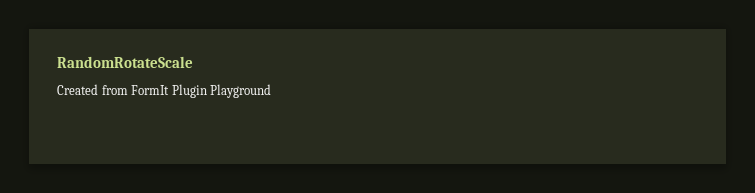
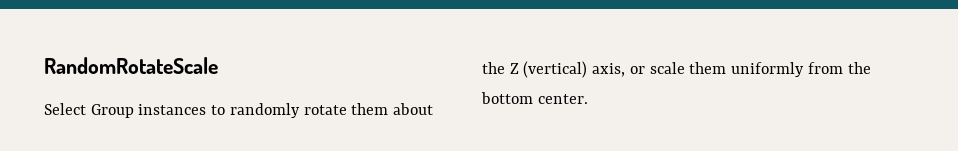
- Created from FormIt Plugin Playground
+ Select Group instances to randomly rotate them about the Z (vertical) axis, or scale them uniformly from the bottom center.

